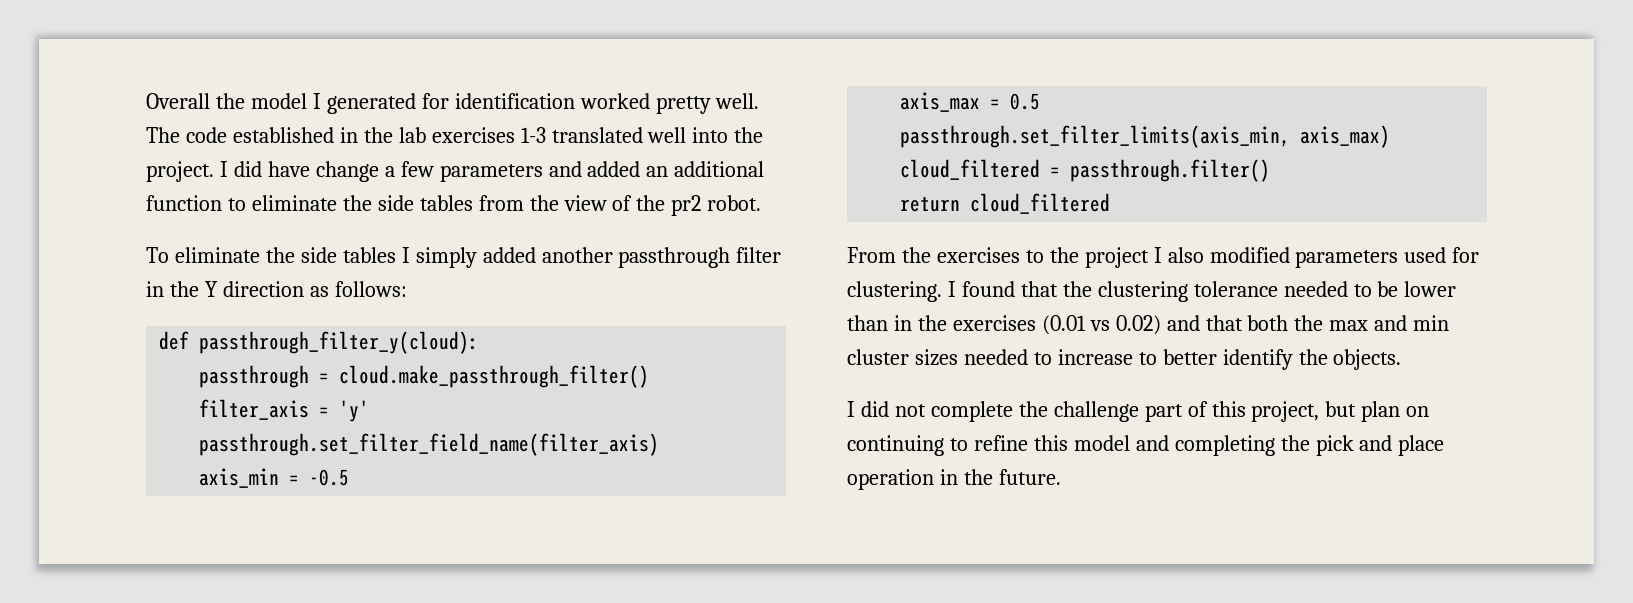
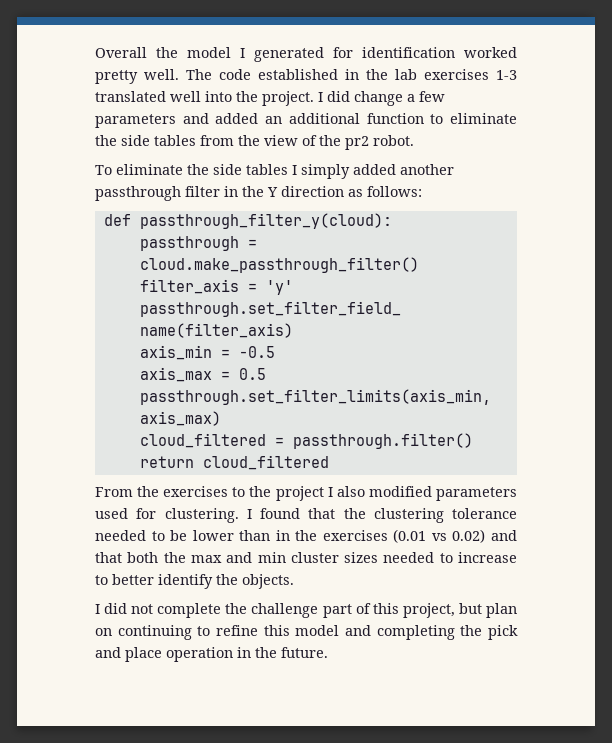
- I did have change a few parameters and added an additional function to eliminate the side tables from the view of the pr2 robot.
+ I did change a few parameters and added an additional function to eliminate the side tables from the view of the pr2 robot.

